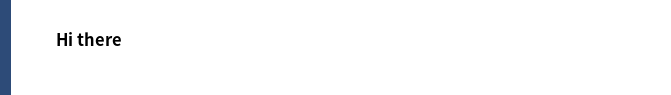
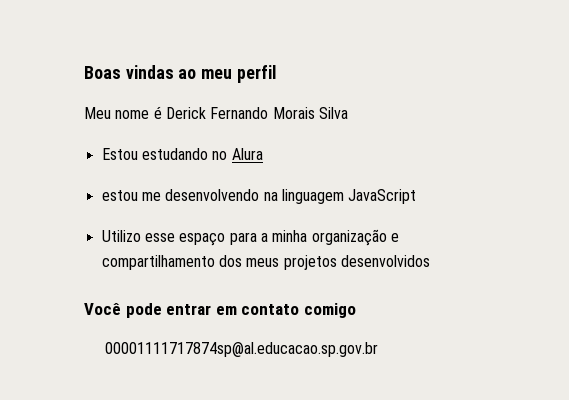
- Hi there
+ Boas vindas ao meu perfil
+ Meu nome é Derick Fernando Morais Silva
+ Estou estudando no Alura
+ estou me desenvolvendo na linguagem JavaScript
+ Utilizo esse espaço para a minha organização e compartilhamento dos meus projetos desenvolvidos
+ Você pode entrar em contato comigo
+ 00001111717874sp@al.educacao.sp.gov.br

